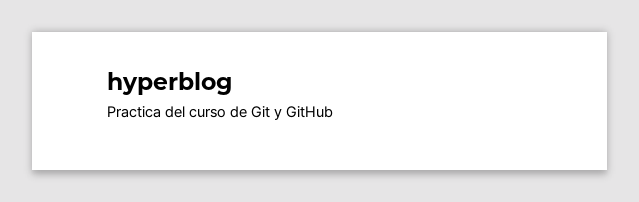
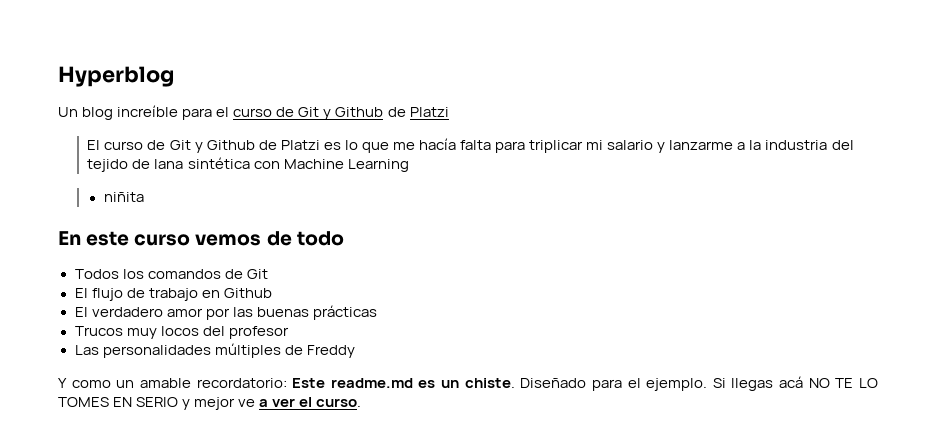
- hyperblog
- Practica del curso de Git y GitHub
+ Hyperblog
+ Un blog increíble para el curso de Git y Github de Platzi
+ El curso de Git y Github de Platzi es lo que me hacía falta para triplicar mi salario y lanzarme a la industria del tejido de lana sintética con Machine Learning
+ niñita
+ En este curso vemos de todo
+ Todos los comandos de Git
+ El flujo de trabajo en Github
+ El verdadero amor por las buenas prácticas
+ Trucos muy locos del profesor
+ Las personalidades múltiples de Freddy
+ Y como un amable recordatorio: Este readme.md es un chiste. Diseñado para el ejemplo. Si llegas acá NO TE LO TOMES EN SERIO y mejor ve a ver el curso.

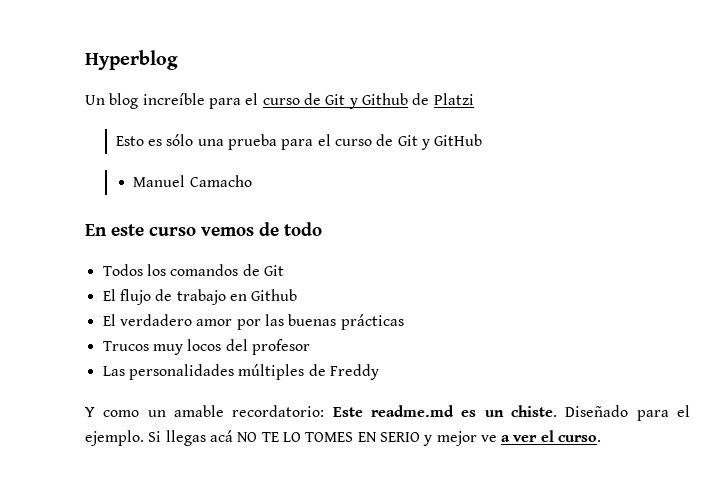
- El curso de Git y Github de Platzi es lo que me hacía falta para triplicar mi salario y lanzarme a la industria del tejido de lana sintética con Machine Learning
- niñita
+ Esto es sólo una prueba para el curso de Git y GitHub
+ Manuel Camacho

